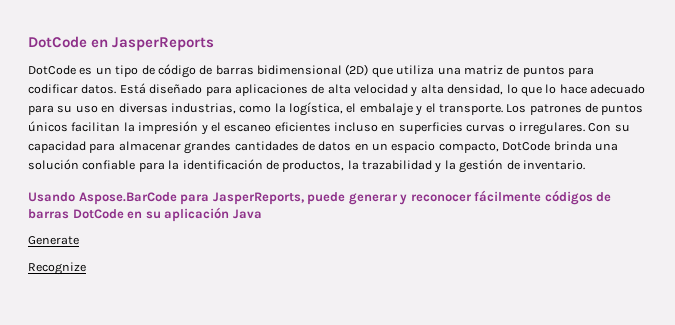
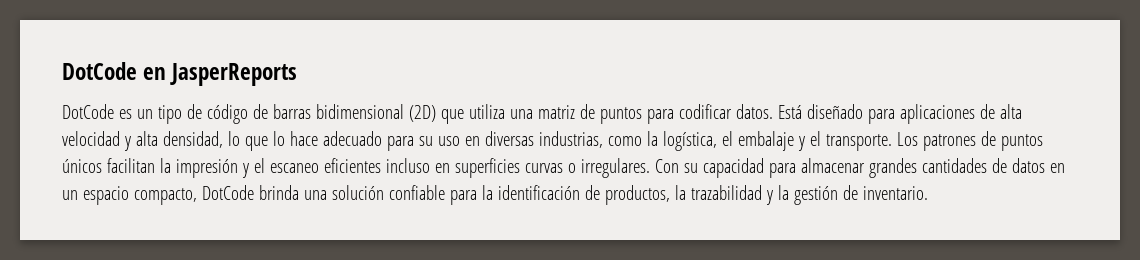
- Usando Aspose.BarCode para JasperReports, puede generar y reconocer fácilmente códigos de barras DotCode en su aplicación Java
- Generate
- Recognize

